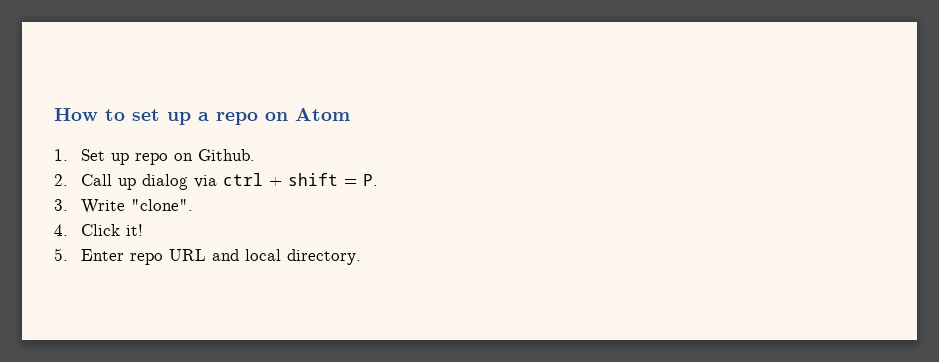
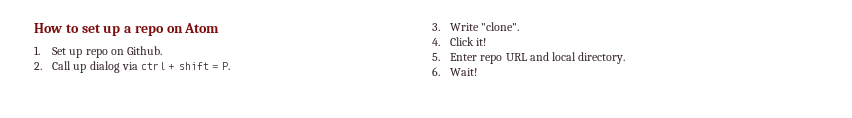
+ 6. Wait!

